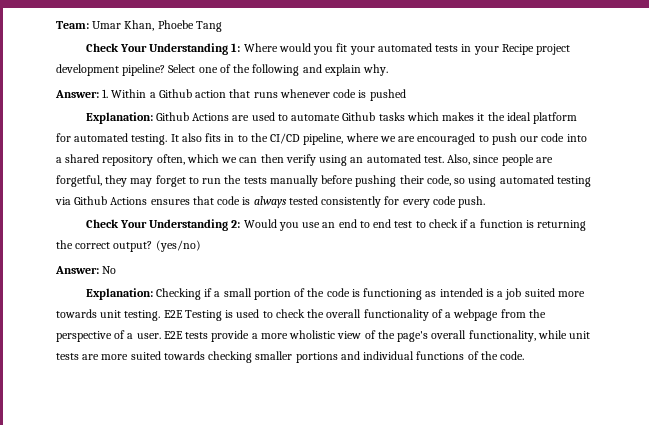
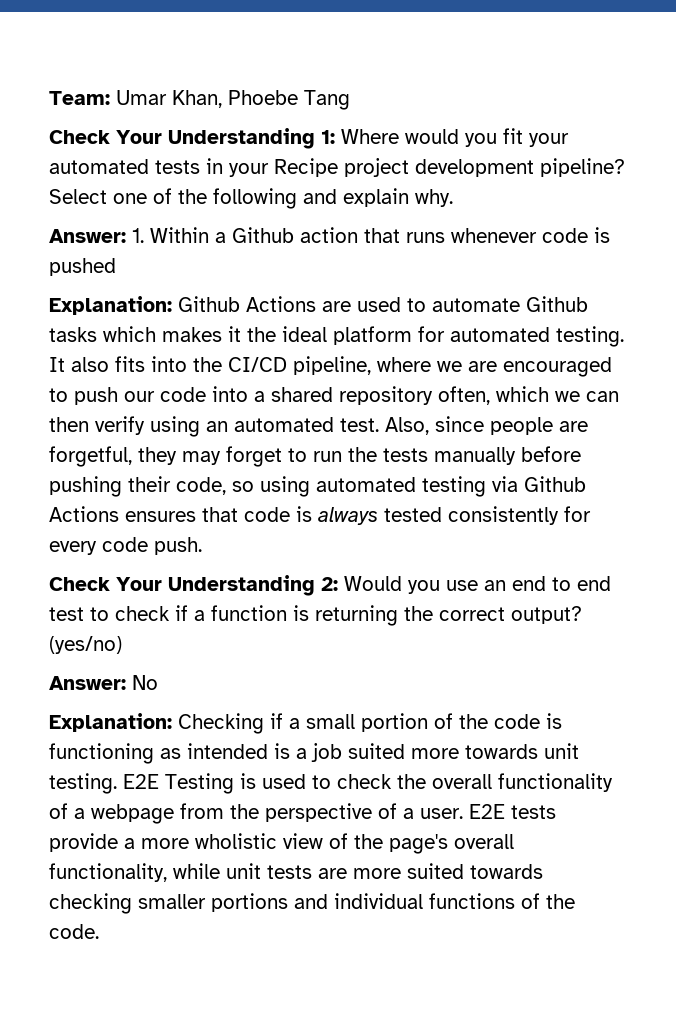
- It also fits in to the CI/CD pipeline, where we are encouraged to push our code into a shared repository often, which we can then verify using an automated test.
+ It also fits into the CI/CD pipeline, where we are encouraged to push our code into a shared repository often, which we can then verify using an automated test.

